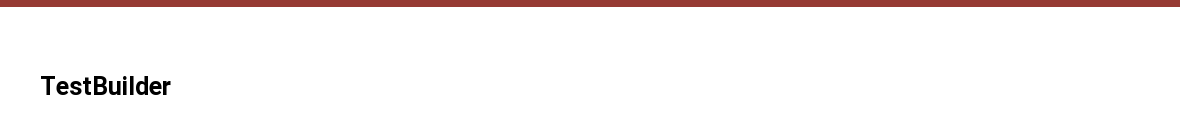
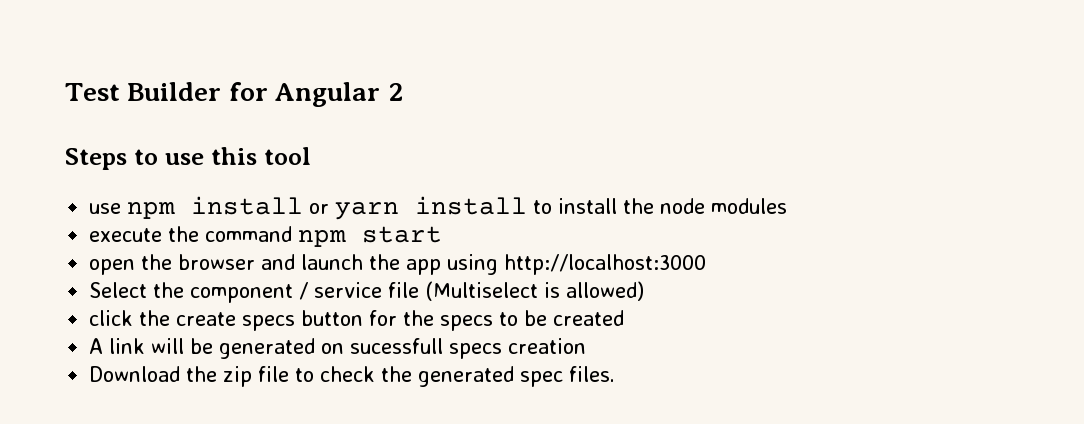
- TestBuilder
+ Test Builder for Angular 2
+ Steps to use this tool
+ use npm install or yarn install to install the node modules
+ execute the command npm start
+ open the browser and launch the app using http://localhost:3000
+ Select the component / service file (Multiselect is allowed)
+ click the create specs button for the specs to be created
+ A link will be generated on sucessfull specs creation
+ Download the zip file to check the generated spec files.

